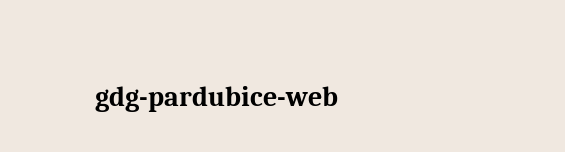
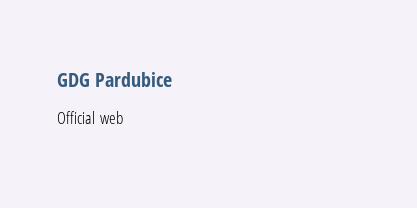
- gdg-pardubice-web
+ GDG Pardubice
+ Official web

